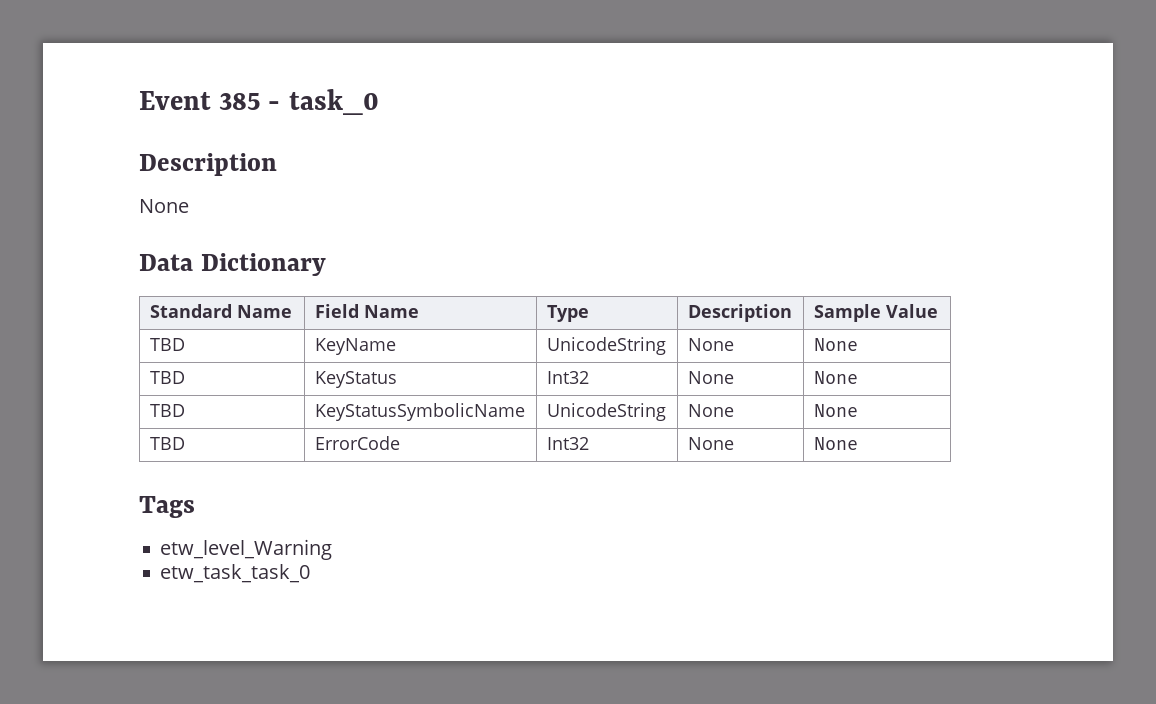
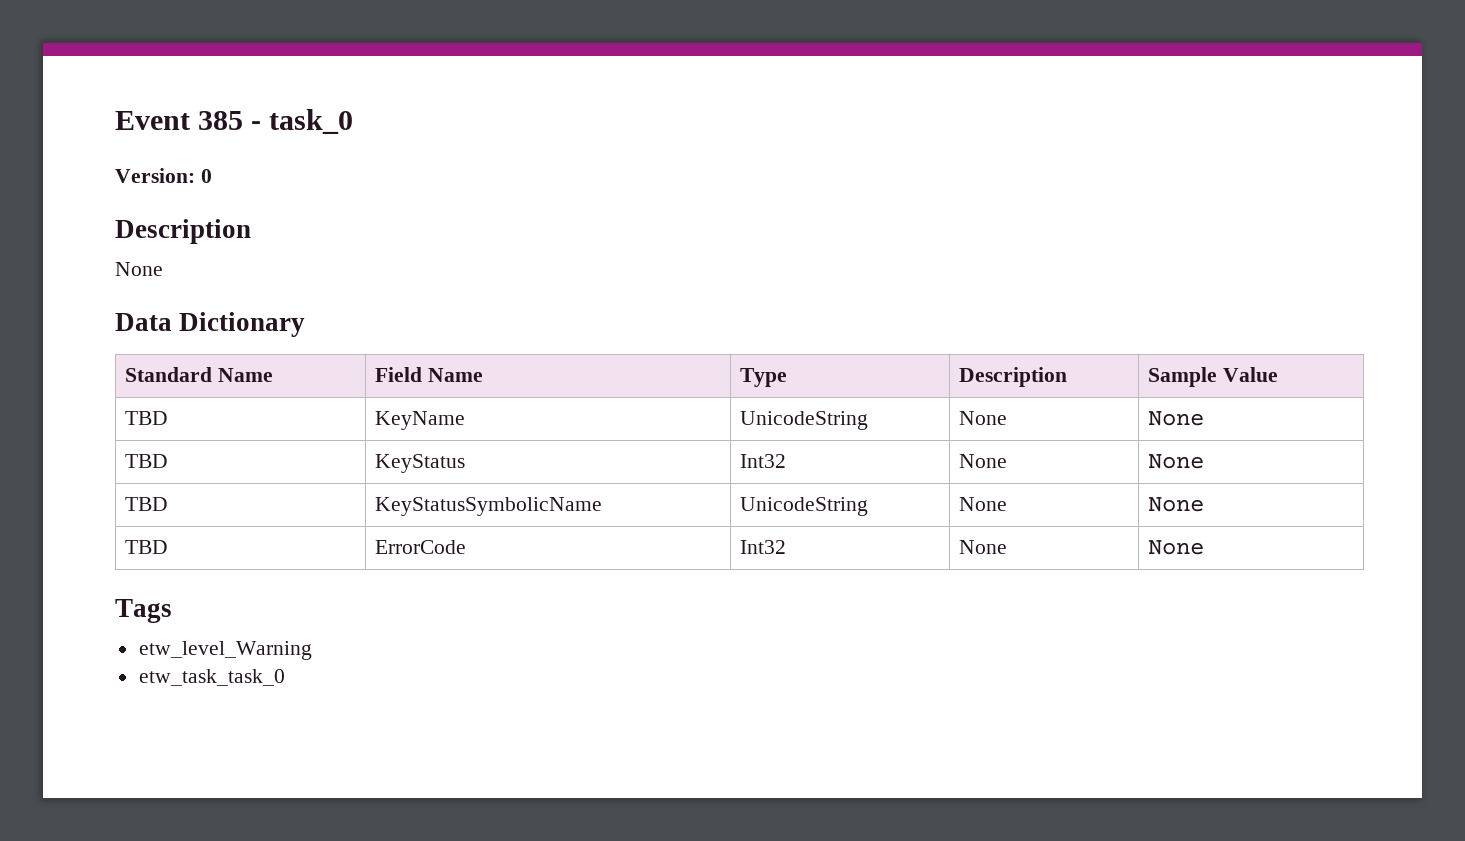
+ Version: 0

